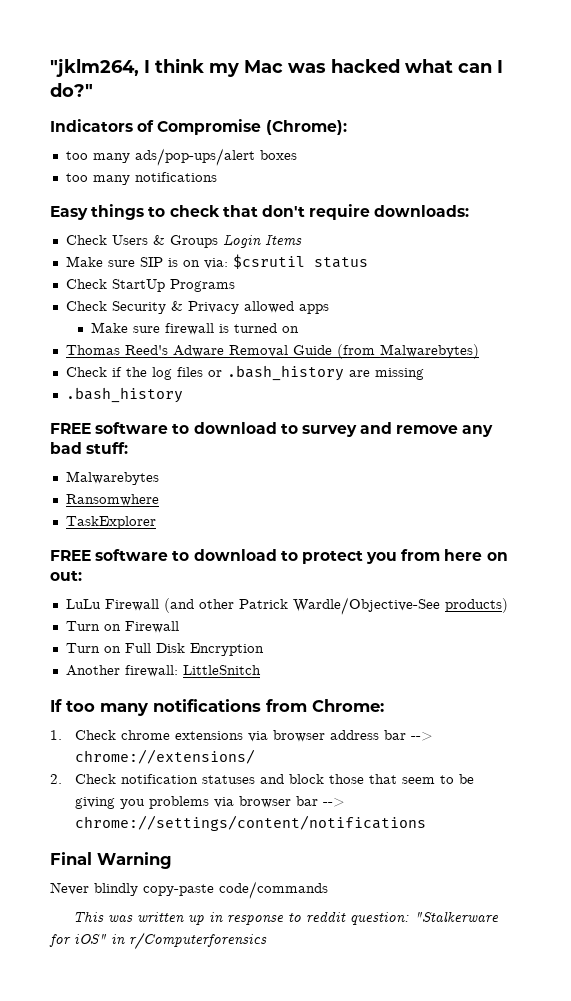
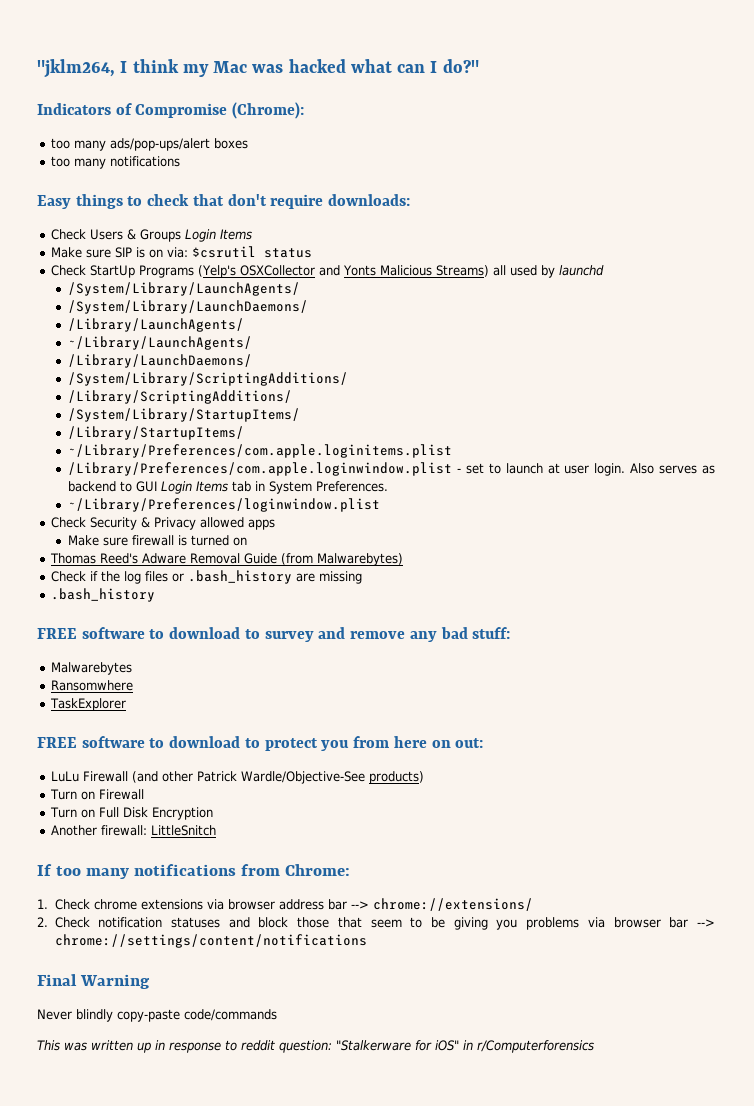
- Check StartUp Programs
+ Check StartUp Programs (Yelp's OSXCollector and Yonts Malicious Streams) all used by launchd
+ /System/Library/LaunchAgents/
+ /System/Library/LaunchDaemons/
+ /Library/LaunchAgents/
+ ~/Library/LaunchAgents/
+ /Library/LaunchDaemons/
+ /System/Library/ScriptingAdditions/
+ /Library/ScriptingAdditions/
+ /System/Library/StartupItems/
+ /Library/StartupItems/
+ ~/Library/Preferences/com.apple.loginitems.plist
+ /Library/Preferences/com.apple.loginwindow.plist - set to launch at user login. Also serves as backend to GUI Login Items tab in System Preferences.
+ ~/Library/Preferences/loginwindow.plist

